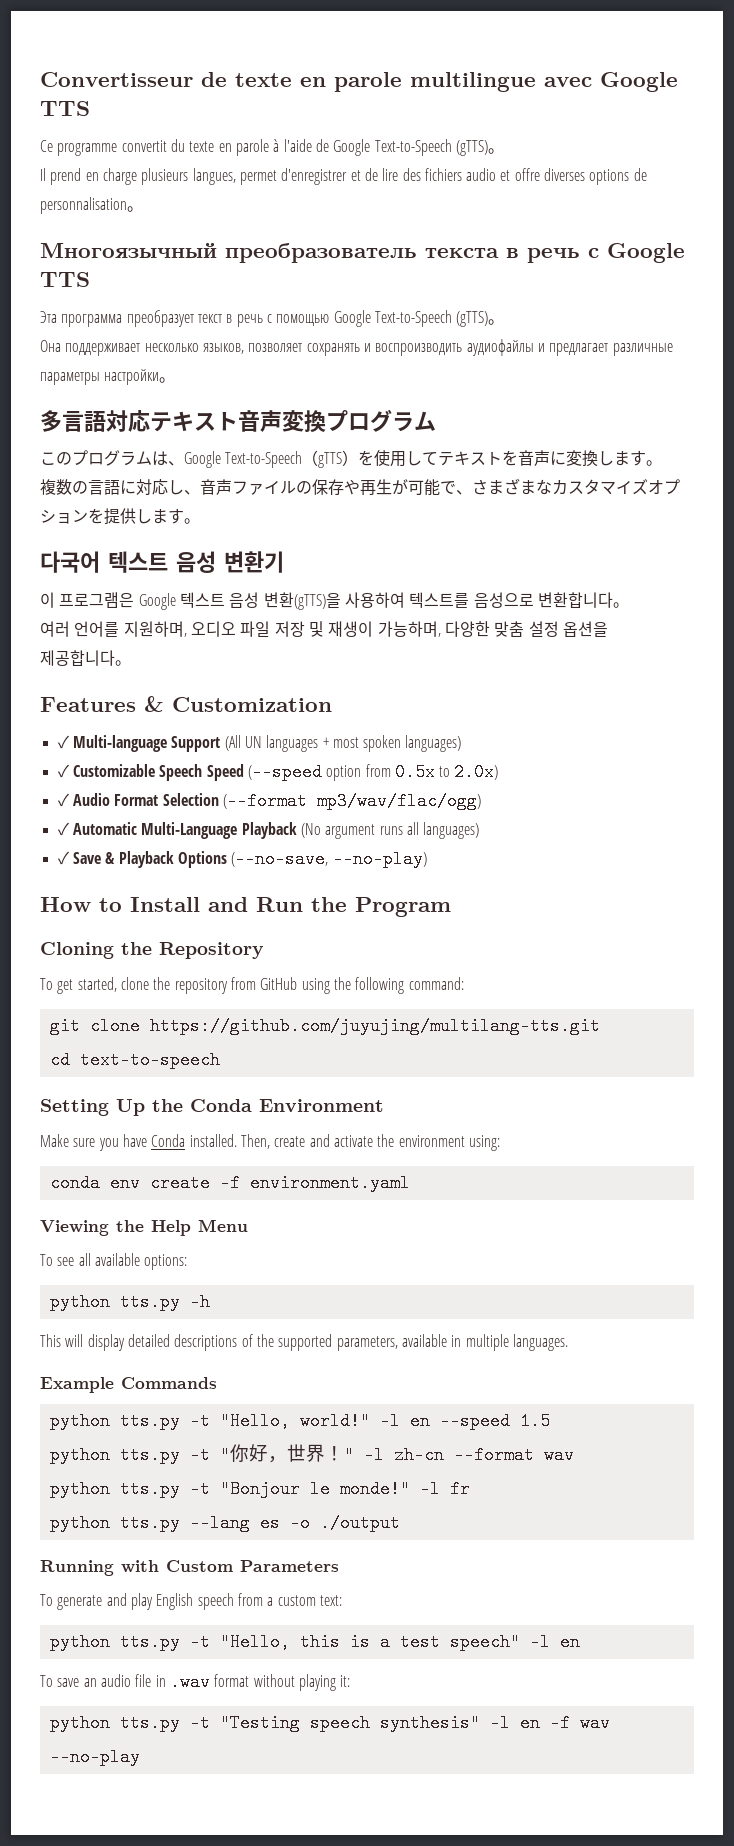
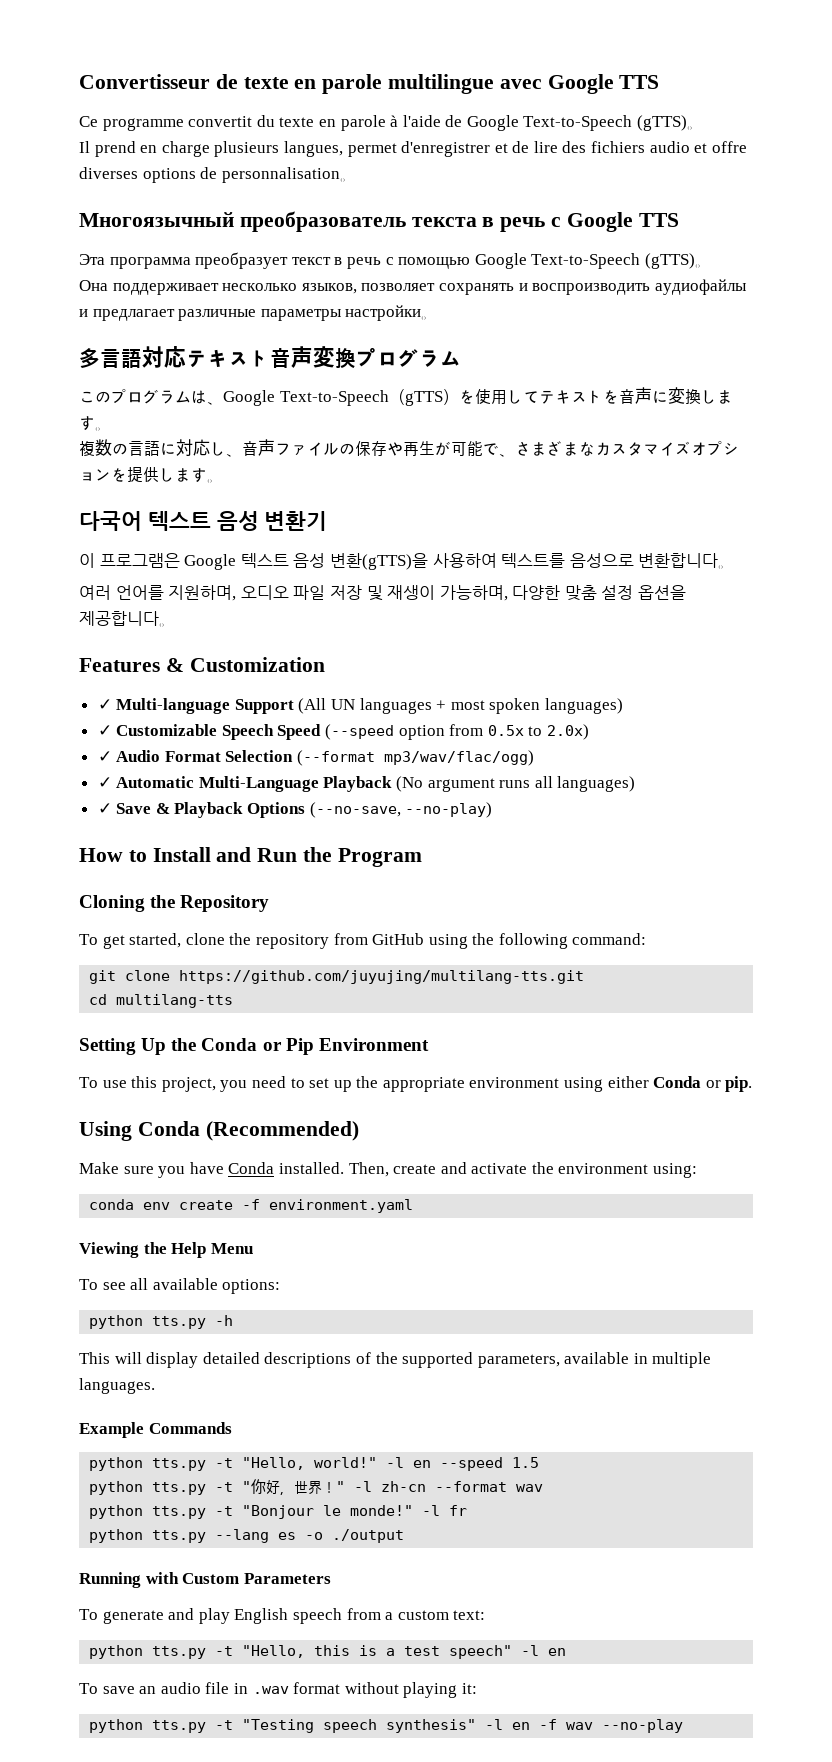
- cd text-to-speech
+ cd multilang-tts
- Setting Up the Conda Environment
+ Setting Up the Conda or Pip Environment
+ To use this project, you need to set up the appropriate environment using either Conda or pip.
+ Using Conda (Recommended)

